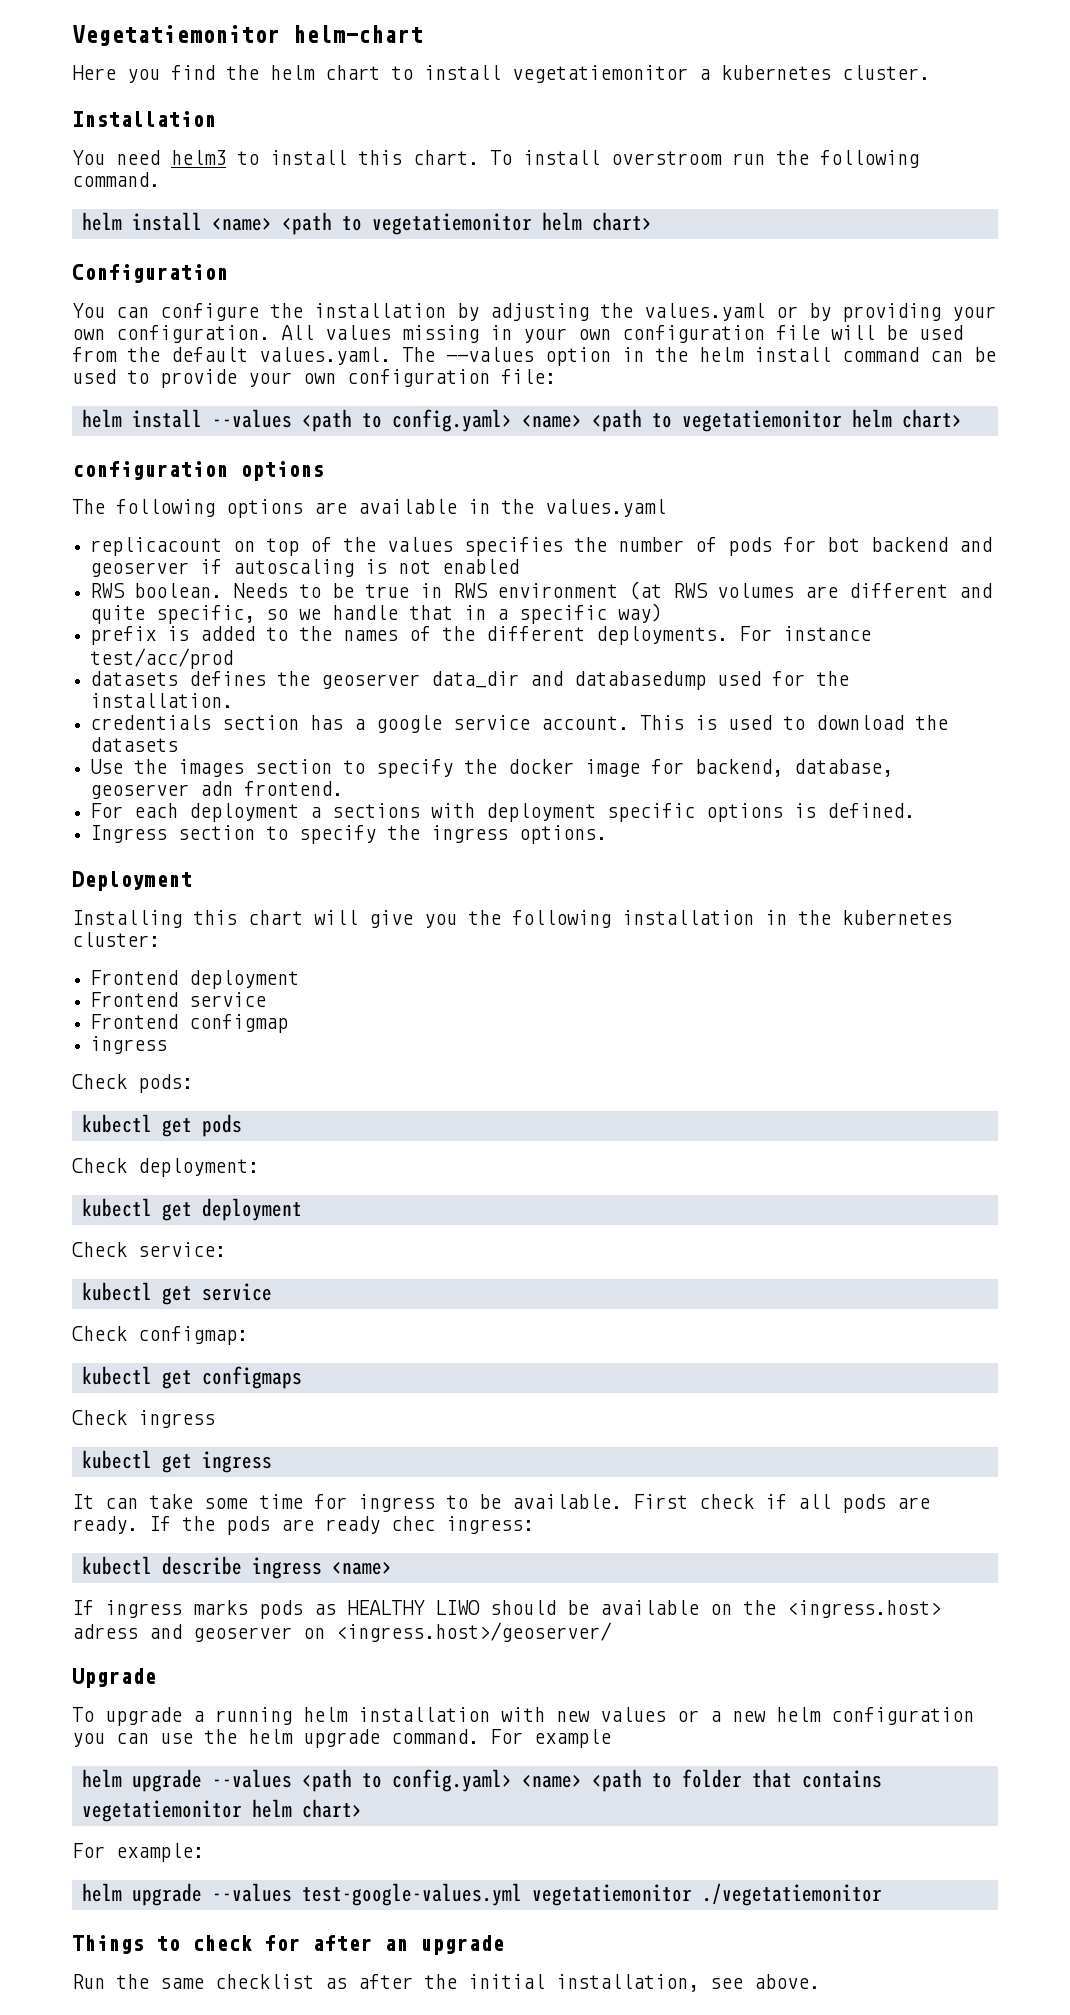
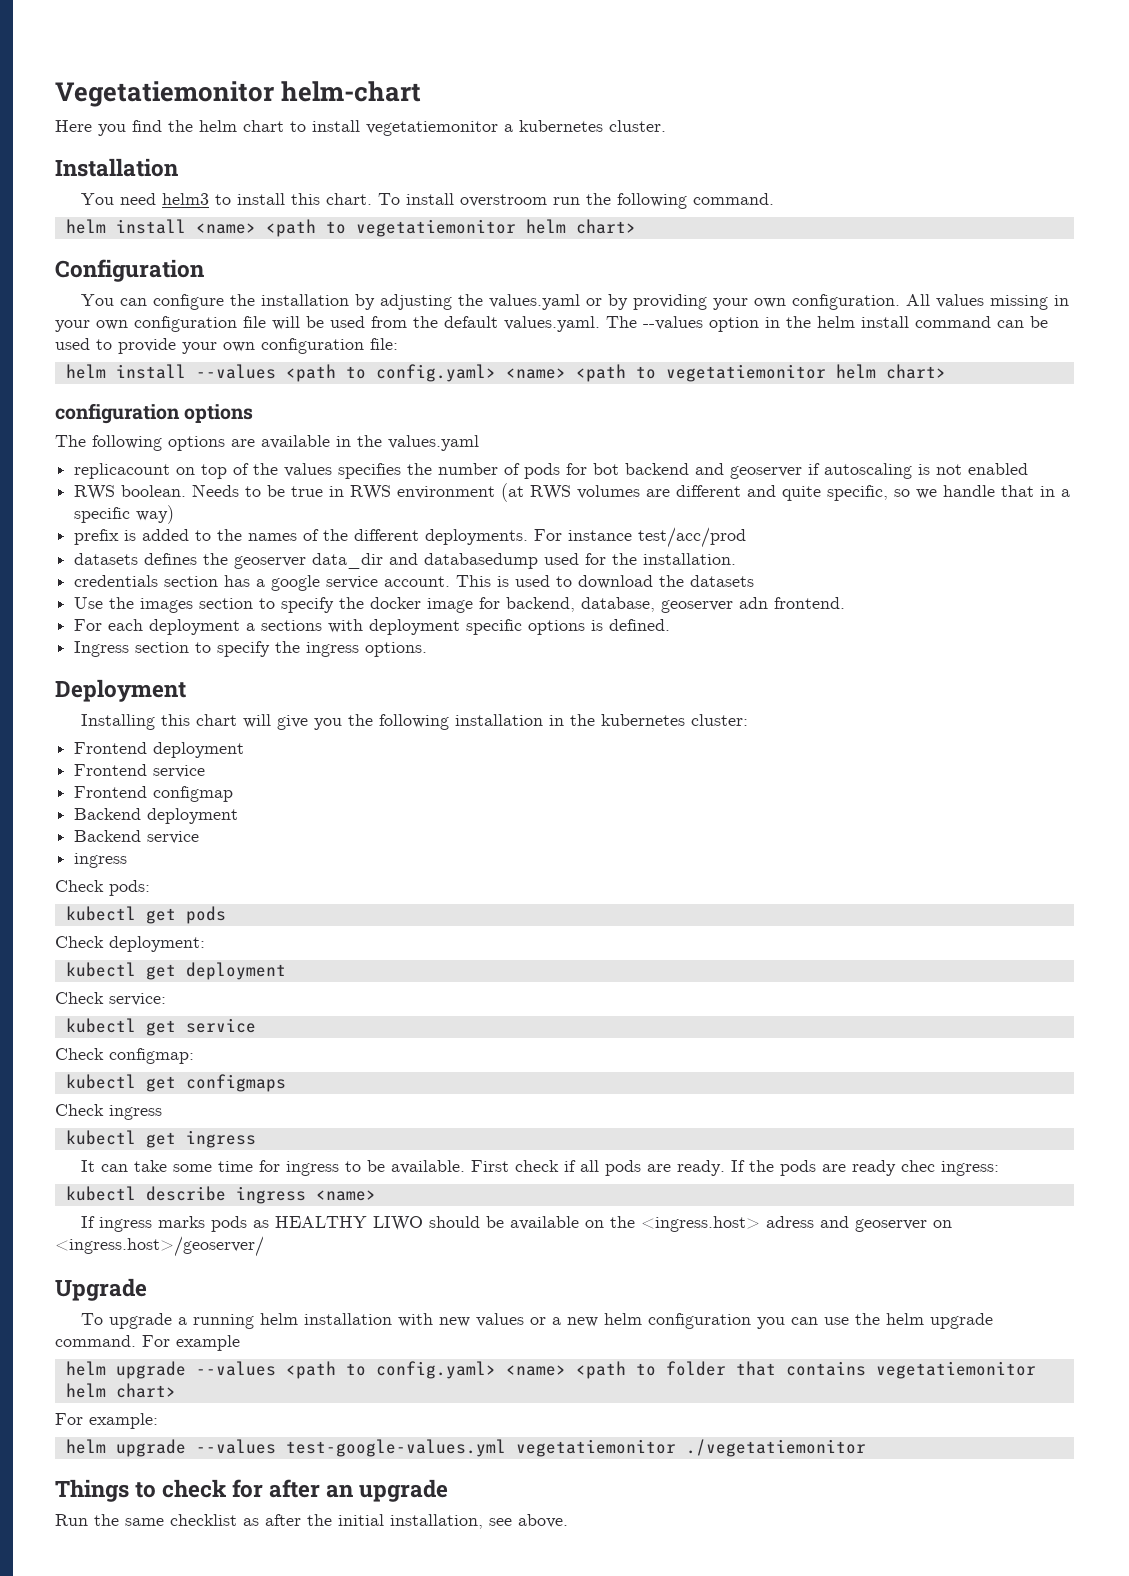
+ Backend deployment
+ Backend service

